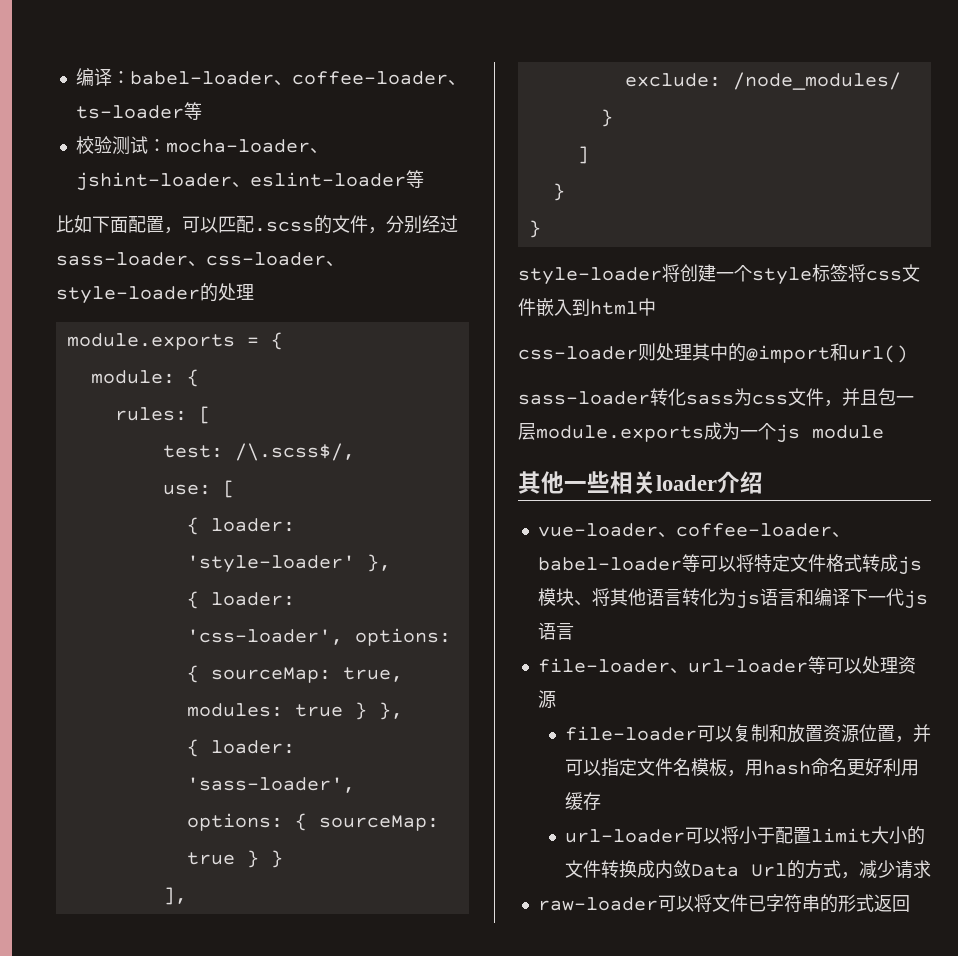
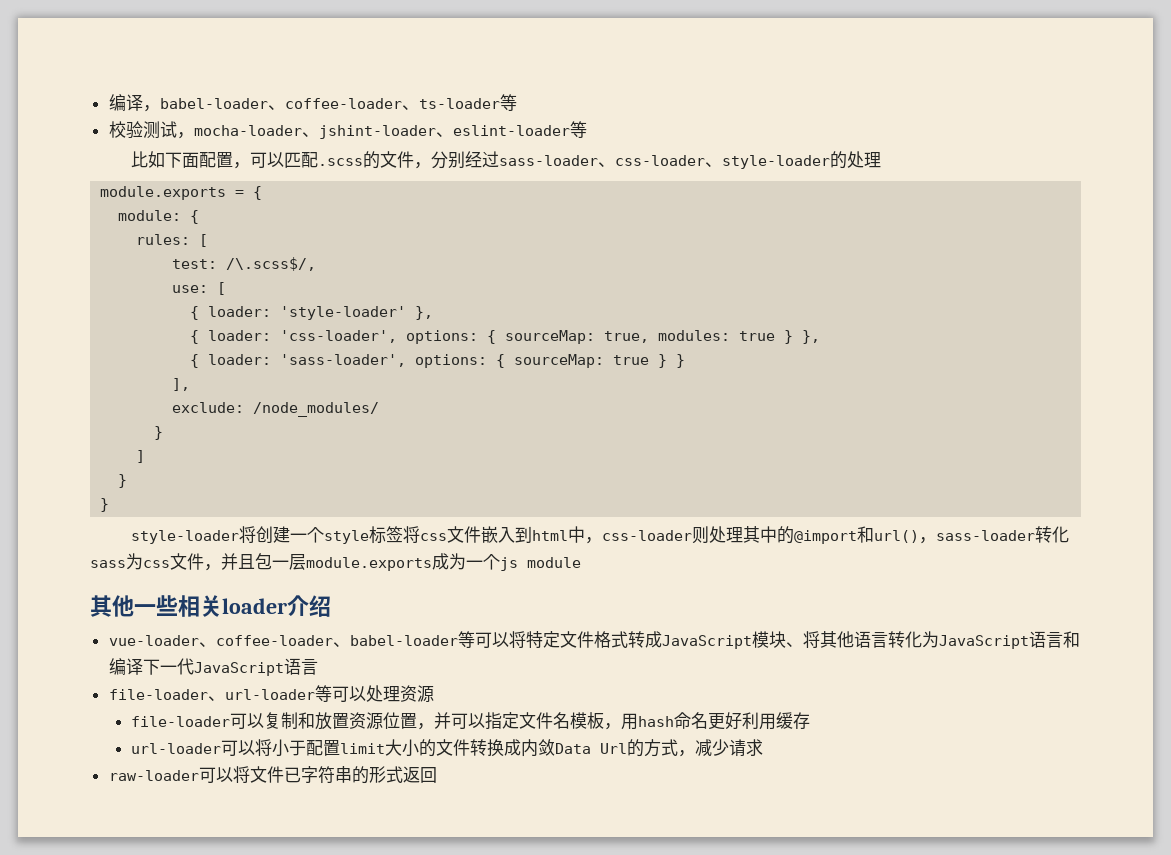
- 编译：babel-loader、coffee-loader、ts-loader等
+ 编译，babel-loader、coffee-loader、ts-loader等
- 校验测试：mocha-loader、jshint-loader、eslint-loader等
+ 校验测试，mocha-loader、jshint-loader、eslint-loader等
- style-loader将创建一个style标签将css文件嵌入到html中
- css-loader则处理其中的@import和url()
- sass-loader转化sass为css文件，并且包一层module.exports成为一个js module
+ style-loader将创建一个style标签将css文件嵌入到html中，css-loader则处理其中的@import和url()，sass-loader转化sass为css文件，并且包一层module.exports成为一个js module
- vue-loader、coffee-loader、babel-loader等可以将特定文件格式转成js模块、将其他语言转化为js语言和编译下一代js语言
+ vue-loader、coffee-loader、babel-loader等可以将特定文件格式转成JavaScript模块、将其他语言转化为JavaScript语言和编译下一代JavaScript语言

